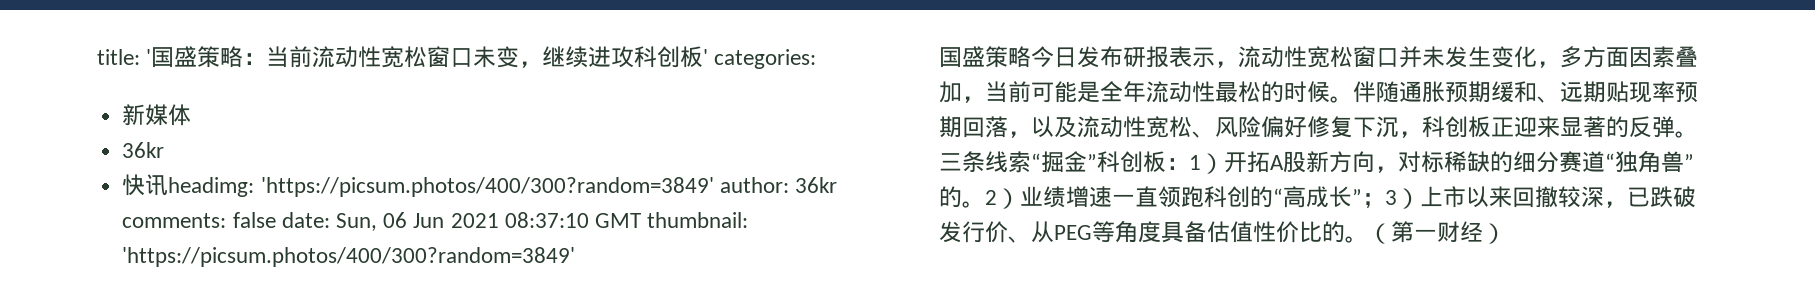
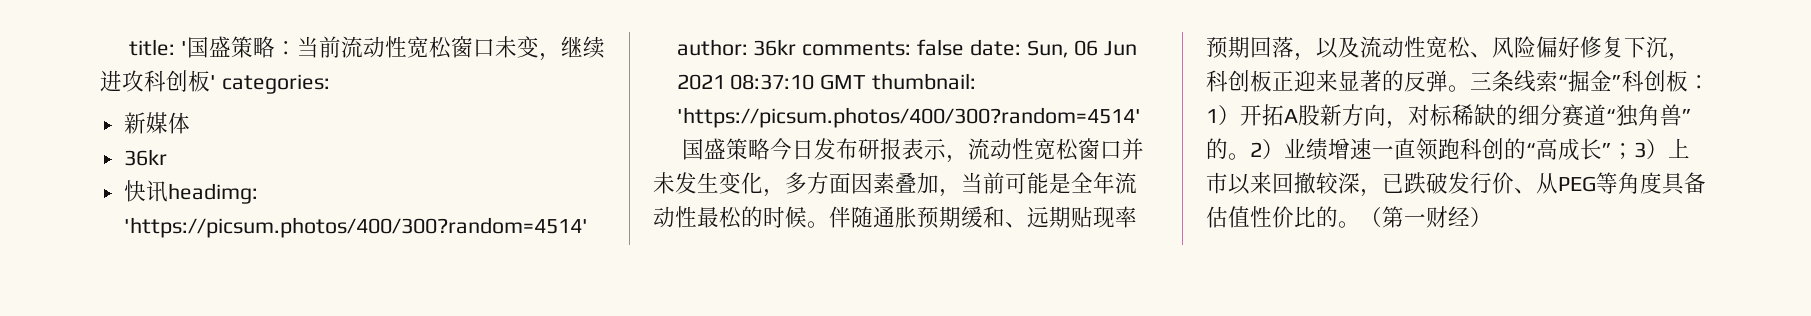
- 快讯headimg: 'https://picsum.photos/400/300?random=3849' author: 36kr comments: false date: Sun, 06 Jun 2021 08:37:10 GMT thumbnail: 'https://picsum.photos/400/300?random=3849'
+ 快讯headimg: 'https://picsum.photos/400/300?random=4514' author: 36kr comments: false date: Sun, 06 Jun 2021 08:37:10 GMT thumbnail: 'https://picsum.photos/400/300?random=4514'

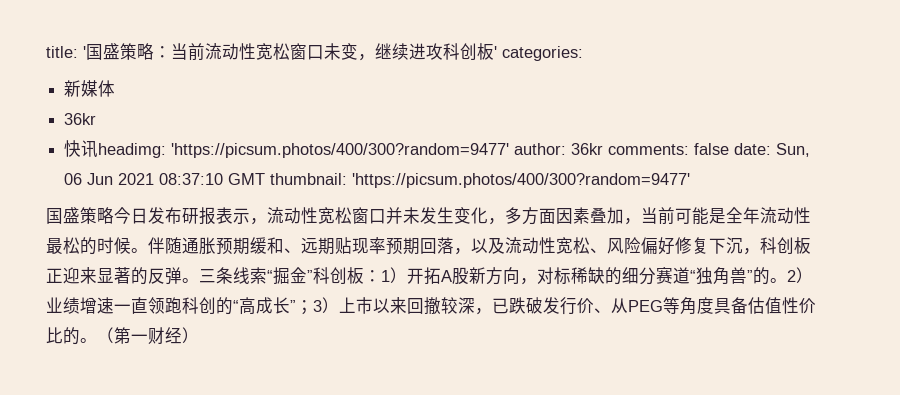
- 快讯headimg: 'https://picsum.photos/400/300?random=4514' author: 36kr comments: false date: Sun, 06 Jun 2021 08:37:10 GMT thumbnail: 'https://picsum.photos/400/300?random=4514'
+ 快讯headimg: 'https://picsum.photos/400/300?random=9477' author: 36kr comments: false date: Sun, 06 Jun 2021 08:37:10 GMT thumbnail: 'https://picsum.photos/400/300?random=9477'

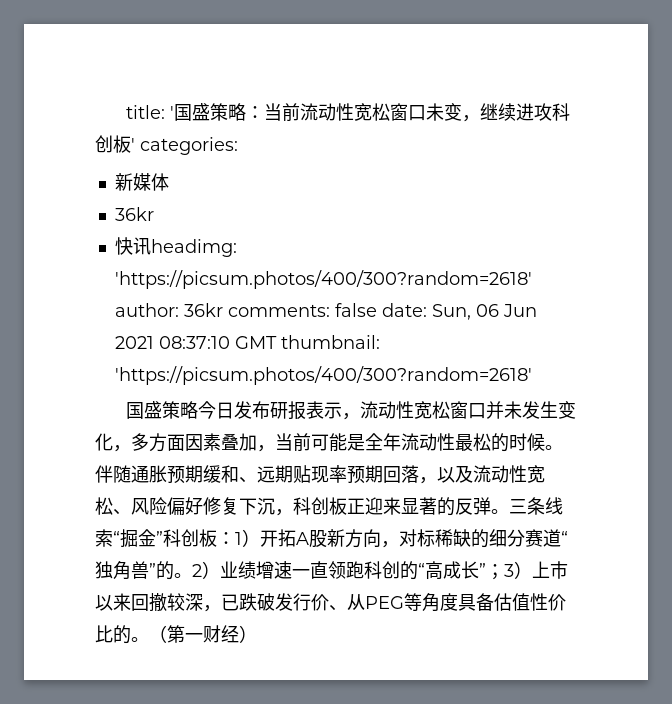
- 快讯headimg: 'https://picsum.photos/400/300?random=9477' author: 36kr comments: false date: Sun, 06 Jun 2021 08:37:10 GMT thumbnail: 'https://picsum.photos/400/300?random=9477'
+ 快讯headimg: 'https://picsum.photos/400/300?random=2618' author: 36kr comments: false date: Sun, 06 Jun 2021 08:37:10 GMT thumbnail: 'https://picsum.photos/400/300?random=2618'

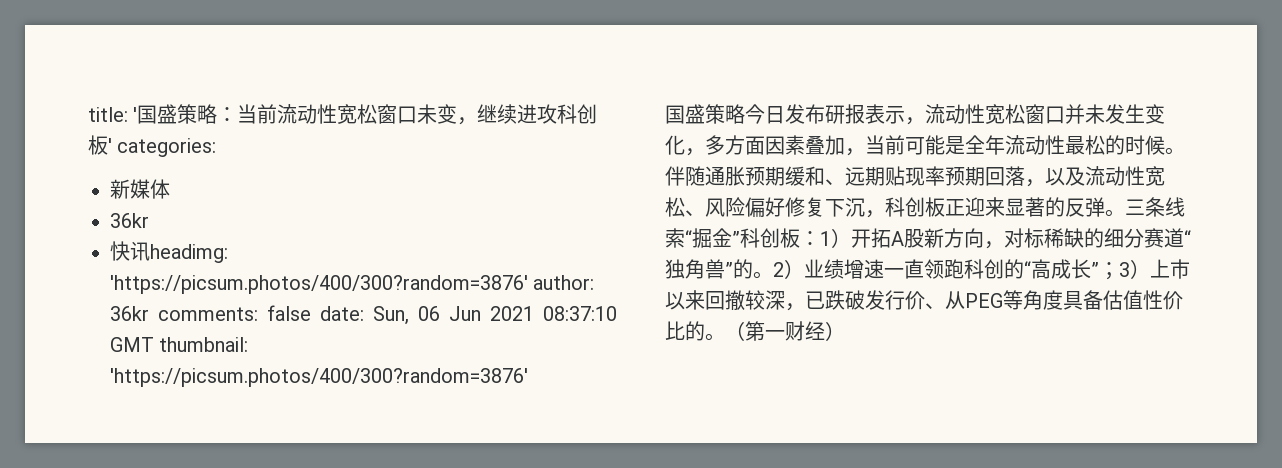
- 快讯headimg: 'https://picsum.photos/400/300?random=2618' author: 36kr comments: false date: Sun, 06 Jun 2021 08:37:10 GMT thumbnail: 'https://picsum.photos/400/300?random=2618'
+ 快讯headimg: 'https://picsum.photos/400/300?random=3876' author: 36kr comments: false date: Sun, 06 Jun 2021 08:37:10 GMT thumbnail: 'https://picsum.photos/400/300?random=3876'

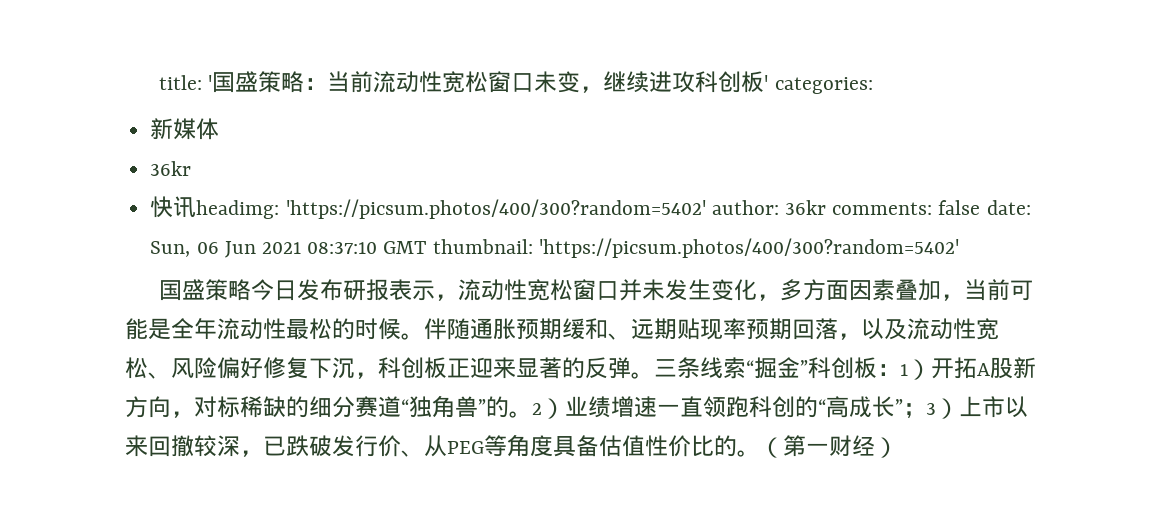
- 快讯headimg: 'https://picsum.photos/400/300?random=3876' author: 36kr comments: false date: Sun, 06 Jun 2021 08:37:10 GMT thumbnail: 'https://picsum.photos/400/300?random=3876'
+ 快讯headimg: 'https://picsum.photos/400/300?random=5402' author: 36kr comments: false date: Sun, 06 Jun 2021 08:37:10 GMT thumbnail: 'https://picsum.photos/400/300?random=5402'

